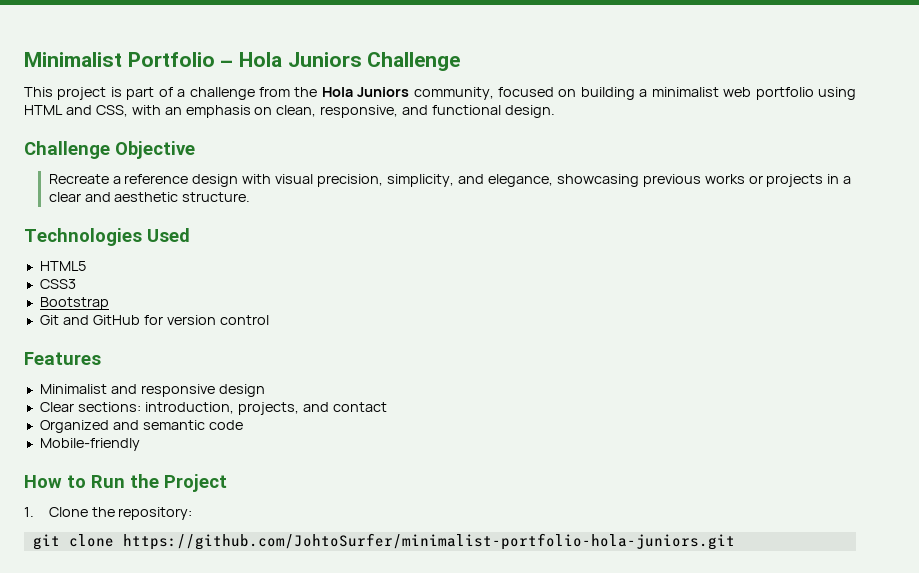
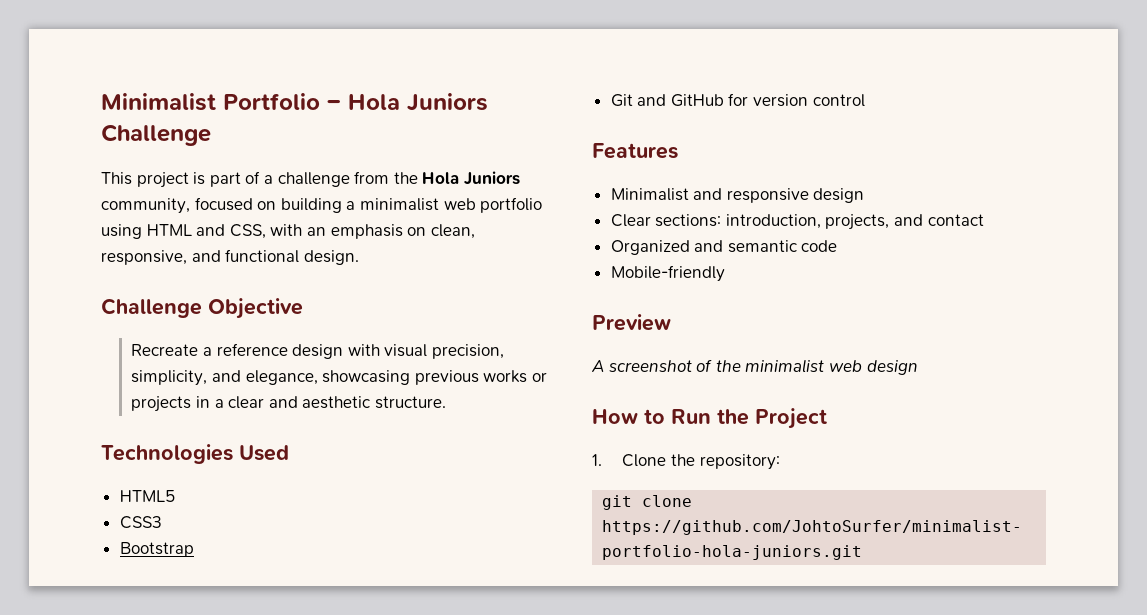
+ Preview
+ A screenshot of the minimalist web design

